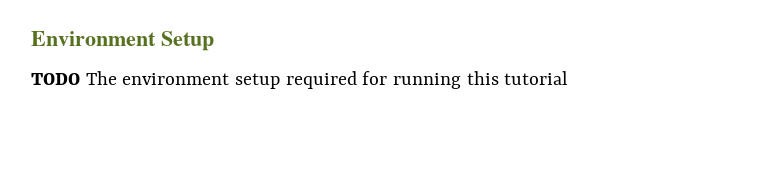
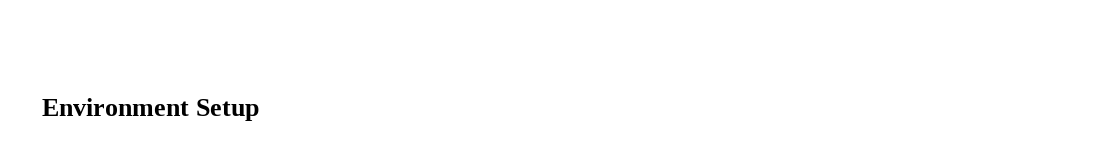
- TODO The environment setup required for running this tutorial

